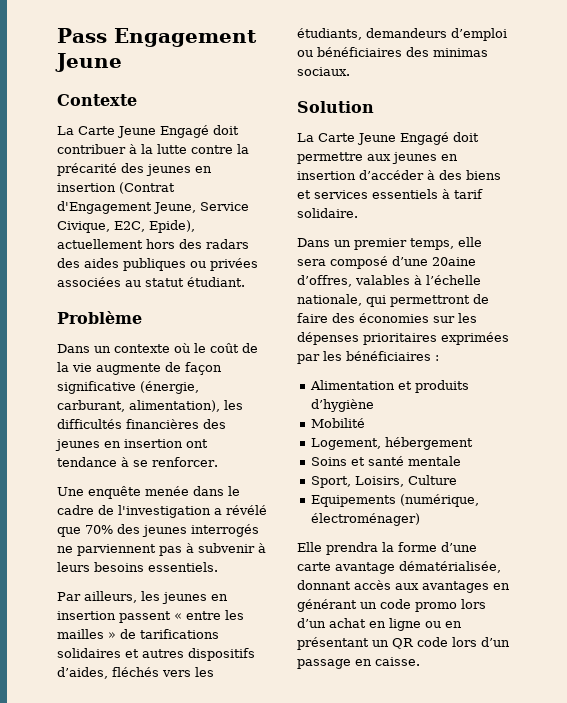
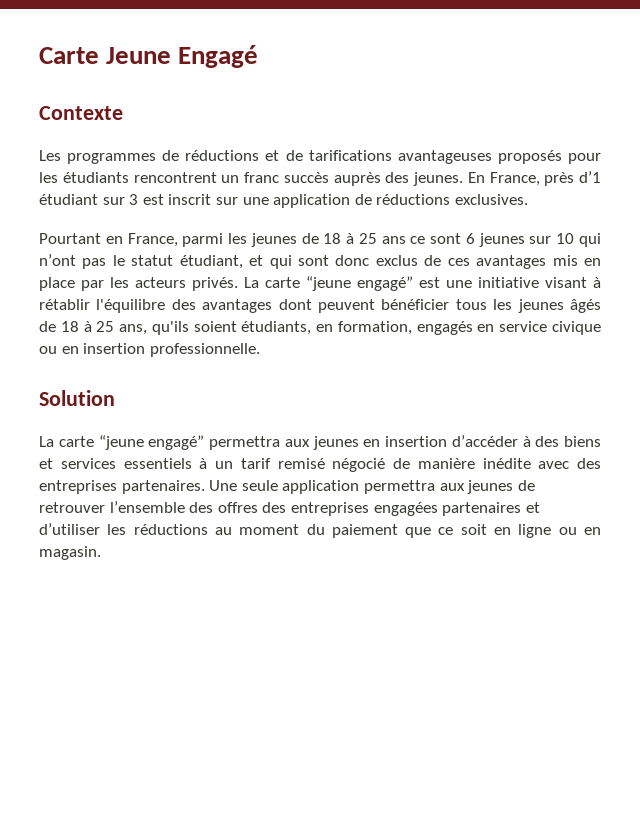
- Pass Engagement Jeune
+ Carte Jeune Engagé
- La Carte Jeune Engagé doit contribuer à la lutte contre la précarité des jeunes en insertion (Contrat d'Engagement Jeune, Service Civique, E2C, Epide), actuellement hors des radars des aides publiques ou privées associées au statut étudiant.
- Problème
- Dans un contexte où le coût de la vie augmente de façon significative (énergie, carburant, alimentation), les difficultés financières des jeunes en insertion ont tendance à se renforcer.
- Une enquête menée dans le cadre de l'investigation a révélé que 70% des jeunes interrogés ne parviennent pas à subvenir à leurs besoins essentiels.
- Par ailleurs, les jeunes en insertion passent « entre les mailles » de tarifications solidaires et autres dispositifs d’aides, fléchés vers les étudiants, demandeurs d’emploi ou bénéficiaires des minimas sociaux.
+ Les programmes de réductions et de tarifications avantageuses proposés pour les étudiants rencontrent un franc succès auprès des jeunes. En France, près d’1 étudiant sur 3 est inscrit sur une application de réductions exclusives.
+ Pourtant en France, parmi les jeunes de 18 à 25 ans ce sont 6 jeunes sur 10 qui n’ont pas le statut étudiant, et qui sont donc exclus de ces avantages mis en place par les acteurs privés. La carte “jeune engagé” est une initiative visant à rétablir l'équilibre des avantages dont peuvent bénéficier tous les jeunes âgés de 18 à 25 ans, qu'ils soient étudiants, en formation, engagés en service civique ou en insertion professionnelle.
  Solution
- La Carte Jeune Engagé doit permettre aux jeunes en insertion d’accéder à des biens et services essentiels à tarif solidaire.
- Dans un premier temps, elle sera composé d’une 20aine d’offres, valables à l’échelle nationale, qui permettront de faire des économies sur les dépenses prioritaires exprimées par les bénéficiaires :
- Alimentation et produits d’hygiène
- Mobilité
- Logement, hébergement
- Soins et santé mentale
- Sport, Loisirs, Culture
- Equipements (numérique, électroménager)
- Elle prendra la forme d’une carte avantage dématérialisée, donnant accès aux avantages en générant un code promo lors d’un achat en ligne ou en présentant un QR code lors d’un passage en caisse.
+ La carte “jeune engagé” permettra aux jeunes en insertion d’accéder à des biens et services essentiels à un tarif remisé négocié de manière inédite avec des entreprises partenaires. Une seule application permettra aux jeunes de retrouver l’ensemble des offres des entreprises engagées partenaires et d’utiliser les réductions au moment du paiement que ce soit en ligne ou en magasin.

